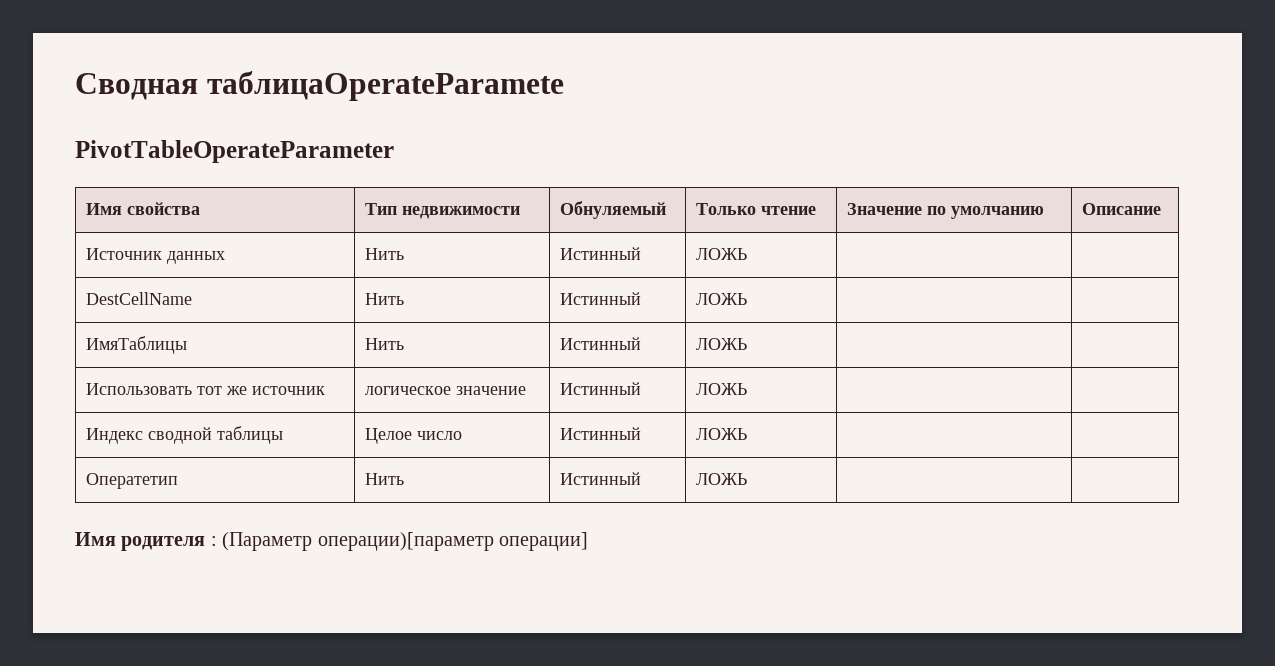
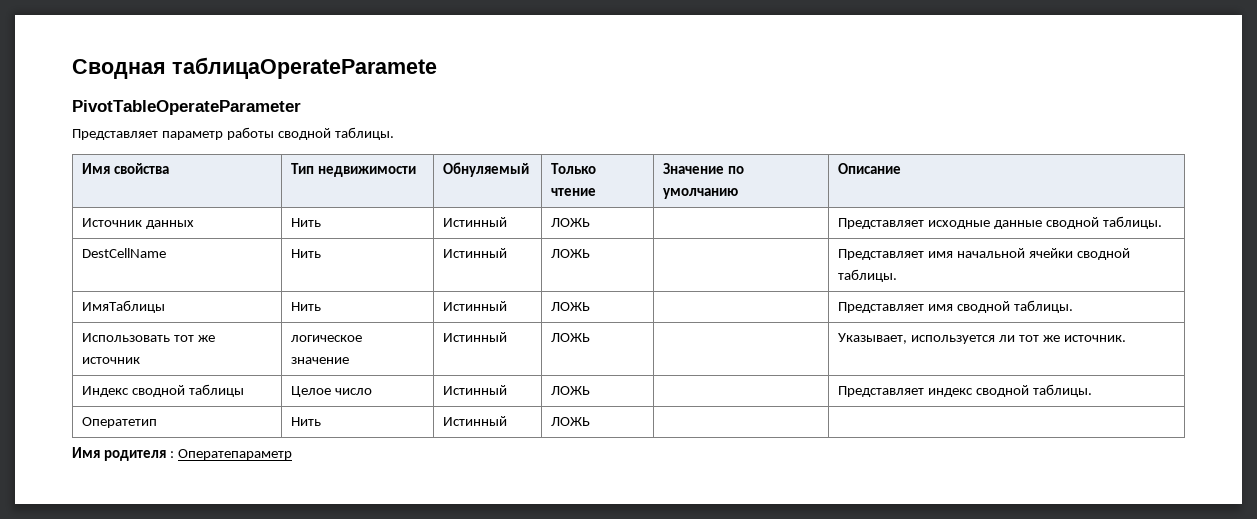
+ Представляет параметр работы сводной таблицы.
- Источник данных | Нить | Истинный | ЛОЖЬ | |
+ Источник данных | Нить | Истинный | ЛОЖЬ | | Представляет исходные данные сводной таблицы.
- DestCellName | Нить | Истинный | ЛОЖЬ | |
+ DestCellName | Нить | Истинный | ЛОЖЬ | | Представляет имя начальной ячейки сводной таблицы.
- ИмяТаблицы | Нить | Истинный | ЛОЖЬ | |
+ ИмяТаблицы | Нить | Истинный | ЛОЖЬ | | Представляет имя сводной таблицы.
- Использовать тот же источник | логическое значение | Истинный | ЛОЖЬ | |
+ Использовать тот же источник | логическое значение | Истинный | ЛОЖЬ | | Указывает, используется ли тот же источник.
- Индекс сводной таблицы | Целое число | Истинный | ЛОЖЬ | |
+ Индекс сводной таблицы | Целое число | Истинный | ЛОЖЬ | | Представляет индекс сводной таблицы.
- Имя родителя : (Параметр операции)[параметр операции]
+ Имя родителя : Оператепараметр

